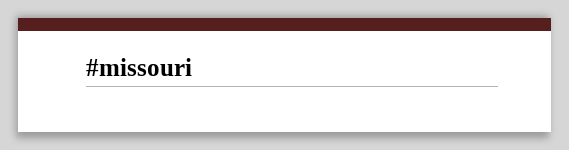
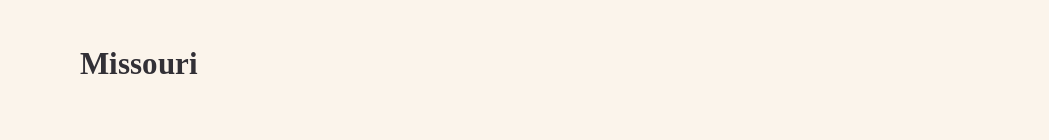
- #missouri
+ Missouri

